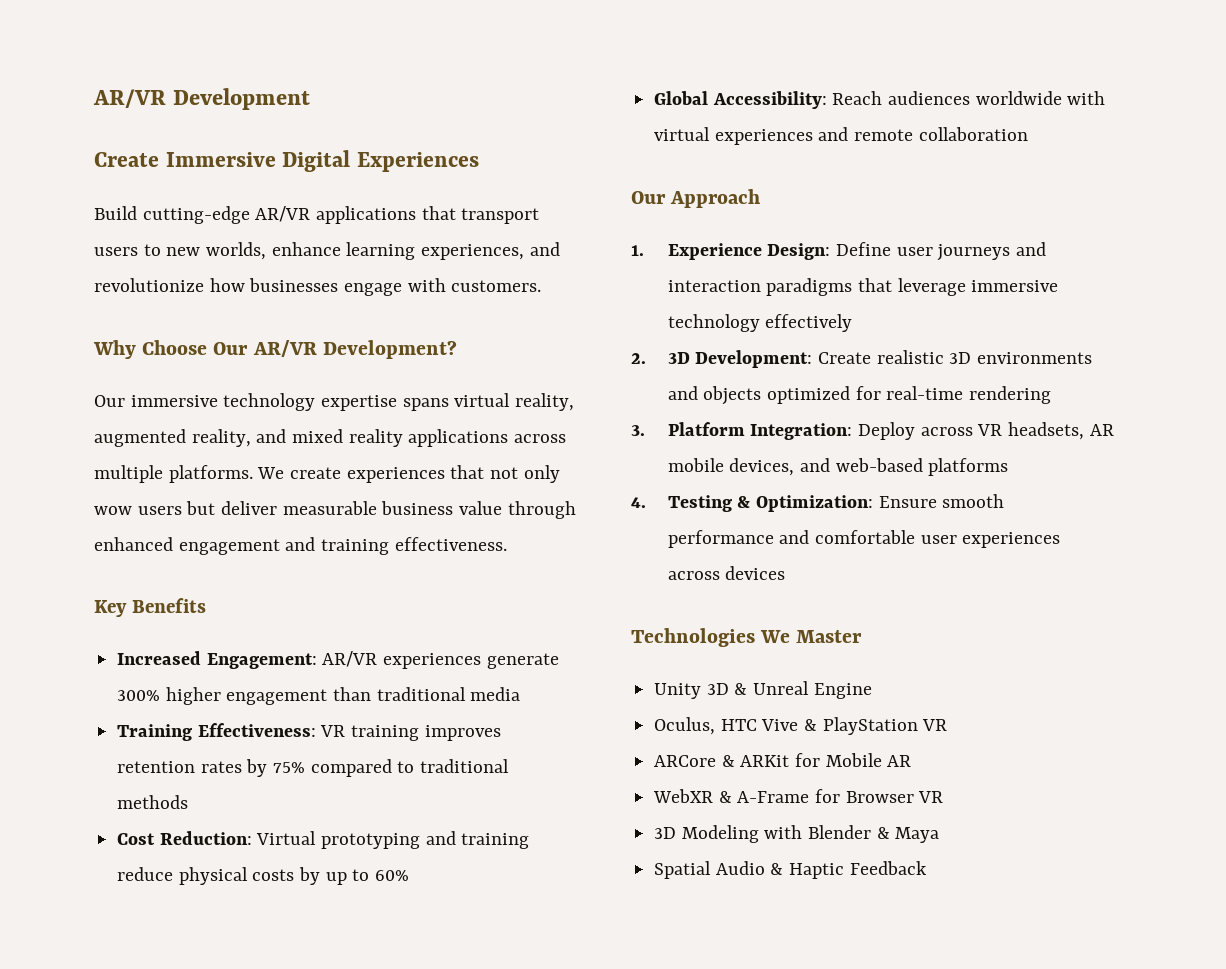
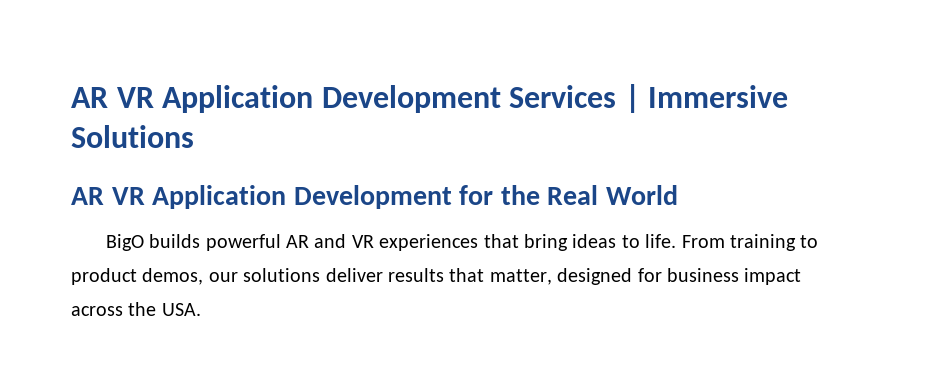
- AR/VR Development
- Create Immersive Digital Experiences
- Build cutting-edge AR/VR applications that transport users to new worlds, enhance learning experiences, and revolutionize how businesses engage with customers.
- Why Choose Our AR/VR Development?
- Our immersive technology expertise spans virtual reality, augmented reality, and mixed reality applications across multiple platforms. We create experiences that not only wow users but deliver measurable business value through enhanced engagement and training effectiveness.
- Key Benefits
- Increased Engagement: AR/VR experiences generate 300% higher engagement than traditional media
- Training Effectiveness: VR training improves retention rates by 75% compared to traditional methods
- Cost Reduction: Virtual prototyping and training reduce physical costs by up to 60%
- Global Accessibility: Reach audiences worldwide with virtual experiences and remote collaboration
- Our Approach
- 1. Experience Design: Define user journeys and interaction paradigms that leverage immersive technology effectively
- 2. 3D Development: Create realistic 3D environments and objects optimized for real-time rendering
- 3. Platform Integration: Deploy across VR headsets, AR mobile devices, and web-based platforms
- 4. Testing & Optimization: Ensure smooth performance and comfortable user experiences across devices
- Technologies We Master
- Unity 3D & Unreal Engine
- Oculus, HTC Vive & PlayStation VR
- ARCore & ARKit for Mobile AR
- WebXR & A-Frame for Browser VR
- 3D Modeling with Blender & Maya
- Spatial Audio & Haptic Feedback
+ AR VR Application Development Services | Immersive Solutions
+ AR VR Application Development for the Real World
+ BigO builds powerful AR and VR experiences that bring ideas to life. From training to product demos, our solutions deliver results that matter, designed for business impact across the USA.

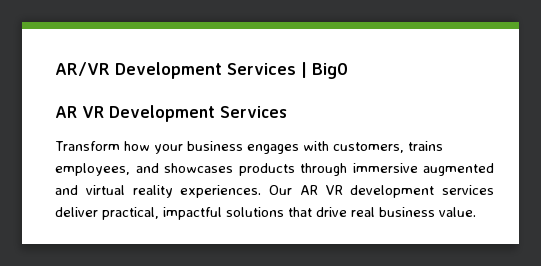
- AR VR Application Development Services | Immersive Solutions
- AR VR Application Development for the Real World
- BigO builds powerful AR and VR experiences that bring ideas to life. From training to product demos, our solutions deliver results that matter, designed for business impact across the USA.
+ AR/VR Development Services | Big0
+ AR VR Development Services
+ Transform how your business engages with customers, trains employees, and showcases products through immersive augmented and virtual reality experiences. Our AR VR development services deliver practical, impactful solutions that drive real business value.

